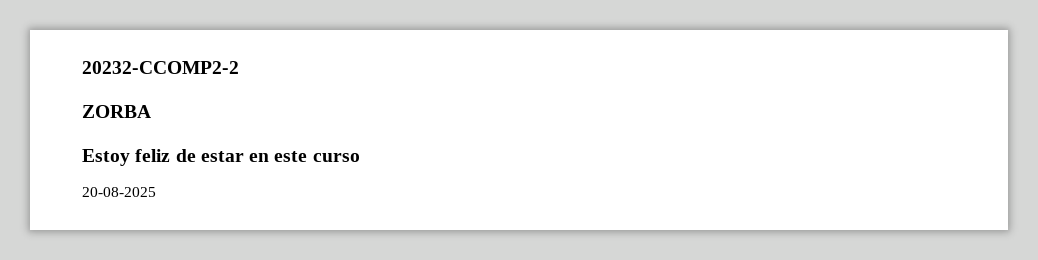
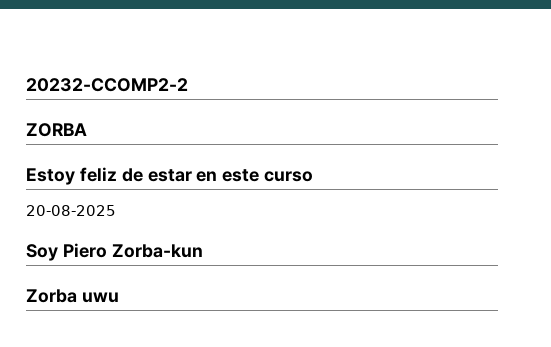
+ Soy Piero Zorba-kun
+ Zorba uwu

